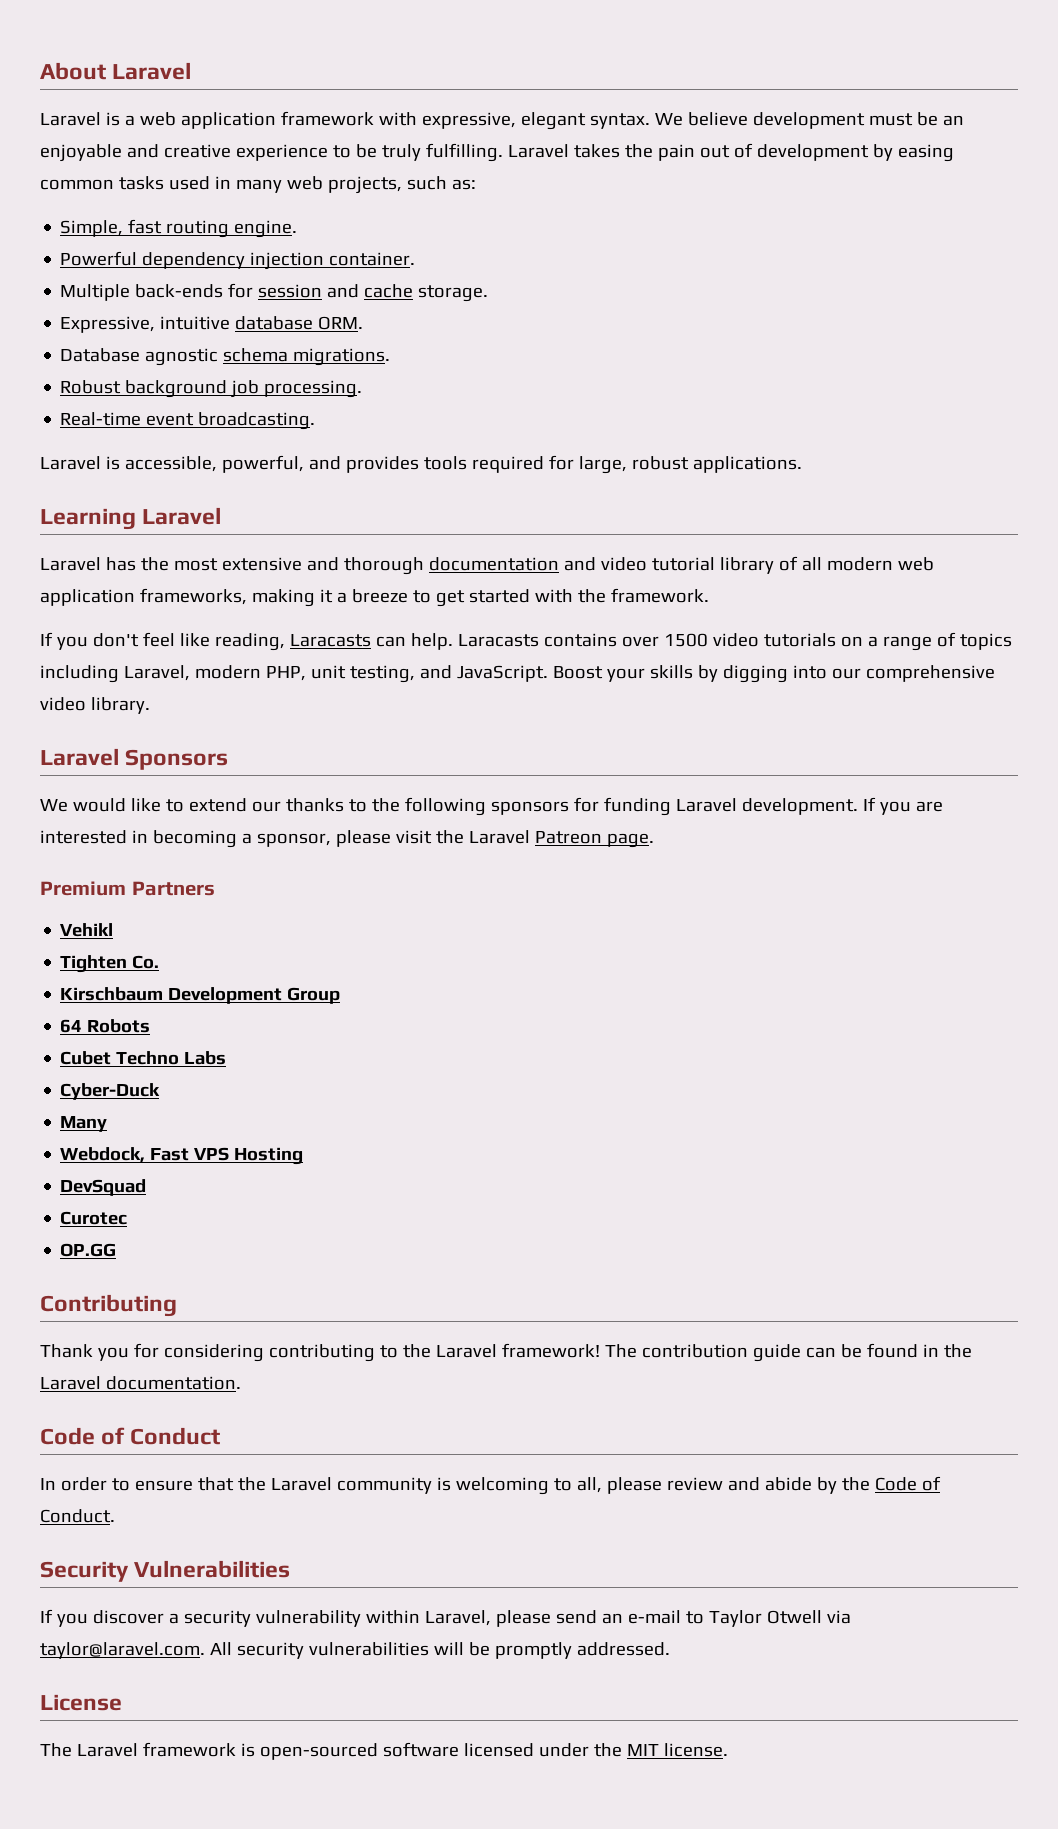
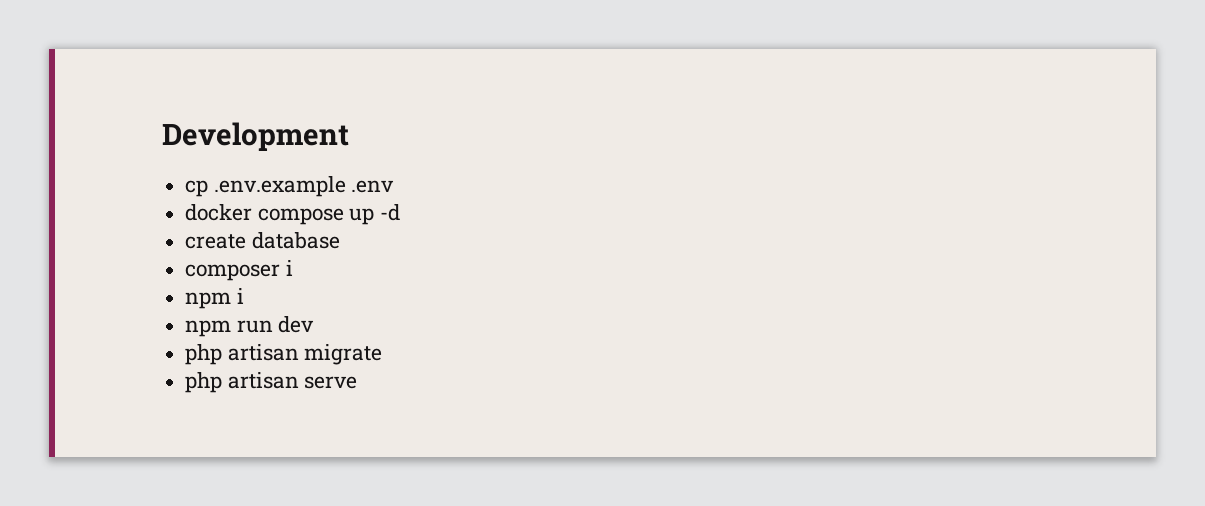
- About Laravel
- Laravel is a web application framework with expressive, elegant syntax. We believe development must be an enjoyable and creative experience to be truly fulfilling. Laravel takes the pain out of development by easing common tasks used in many web projects, such as:
- Simple, fast routing engine.
- Powerful dependency injection container.
- Multiple back-ends for session and cache storage.
- Expressive, intuitive database ORM.
- Database agnostic schema migrations.
- Robust background job processing.
- Real-time event broadcasting.
- Laravel is accessible, powerful, and provides tools required for large, robust applications.
- Learning Laravel
- Laravel has the most extensive and thorough documentation and video tutorial library of all modern web application frameworks, making it a breeze to get started with the framework.
- If you don't feel like reading, Laracasts can help. Laracasts contains over 1500 video tutorials on a range of topics including Laravel, modern PHP, unit testing, and JavaScript. Boost your skills by digging into our comprehensive video library.
- Laravel Sponsors
- We would like to extend our thanks to the following sponsors for funding Laravel development. If you are interested in becoming a sponsor, please visit the Laravel Patreon page.
- Premium Partners
- Vehikl
- Tighten Co.
- Kirschbaum Development Group
- 64 Robots
- Cubet Techno Labs
- Cyber-Duck
- Many
- Webdock, Fast VPS Hosting
- DevSquad
- Curotec
- OP.GG
- Contributing
- Thank you for considering contributing to the Laravel framework! The contribution guide can be found in the Laravel documentation.
- Code of Conduct
- In order to ensure that the Laravel community is welcoming to all, please review and abide by the Code of Conduct.
- Security Vulnerabilities
- If you discover a security vulnerability within Laravel, please send an e-mail to Taylor Otwell via taylor@laravel.com. All security vulnerabilities will be promptly addressed.
- License
- The Laravel framework is open-sourced software licensed under the MIT license.
+ Development
+ cp .env.example .env
+ docker compose up -d
+ create database
+ composer i
+ npm i
+ npm run dev
+ php artisan migrate
+ php artisan serve

